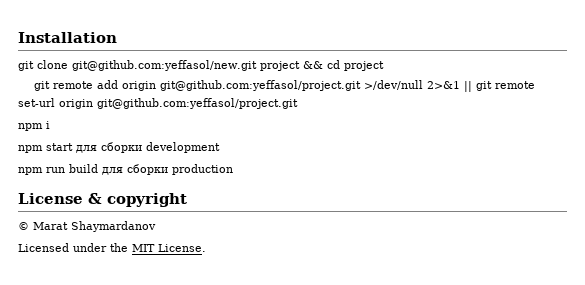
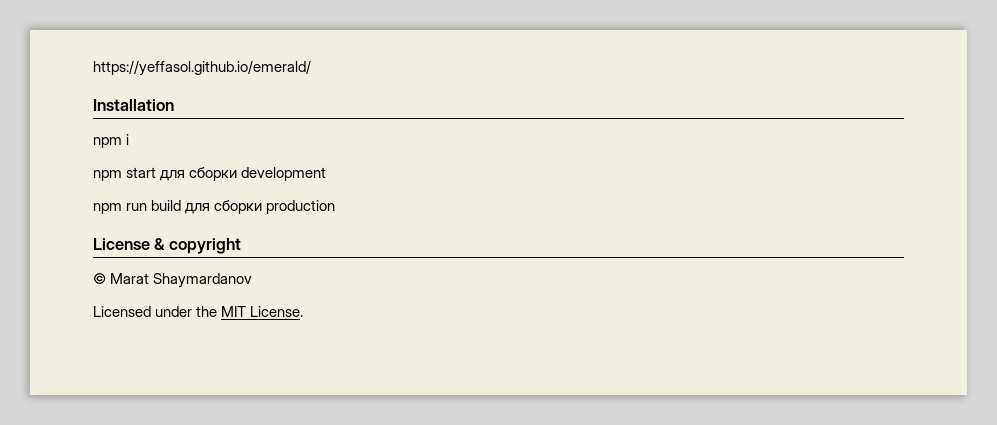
+ https://yeffasol.github.io/emerald/
- git clone git@github.com:yeffasol/new.git project && cd project
- git remote add origin git@github.com:yeffasol/project.git >/dev/null 2>&1 || git remote set-url origin git@github.com:yeffasol/project.git

